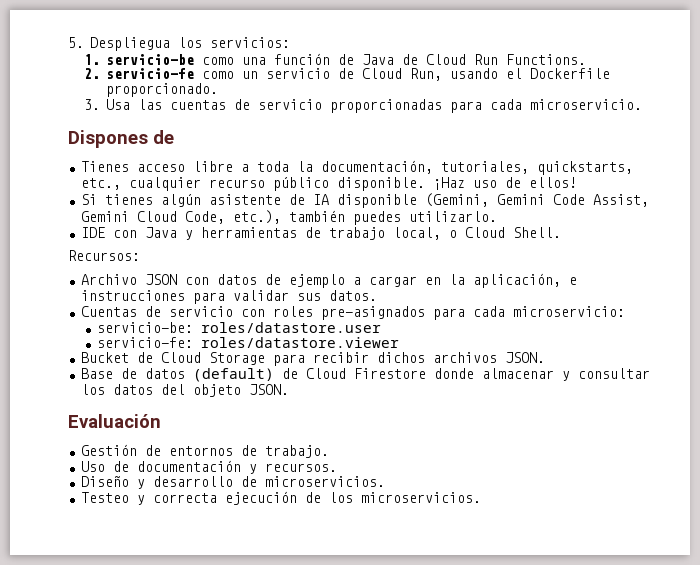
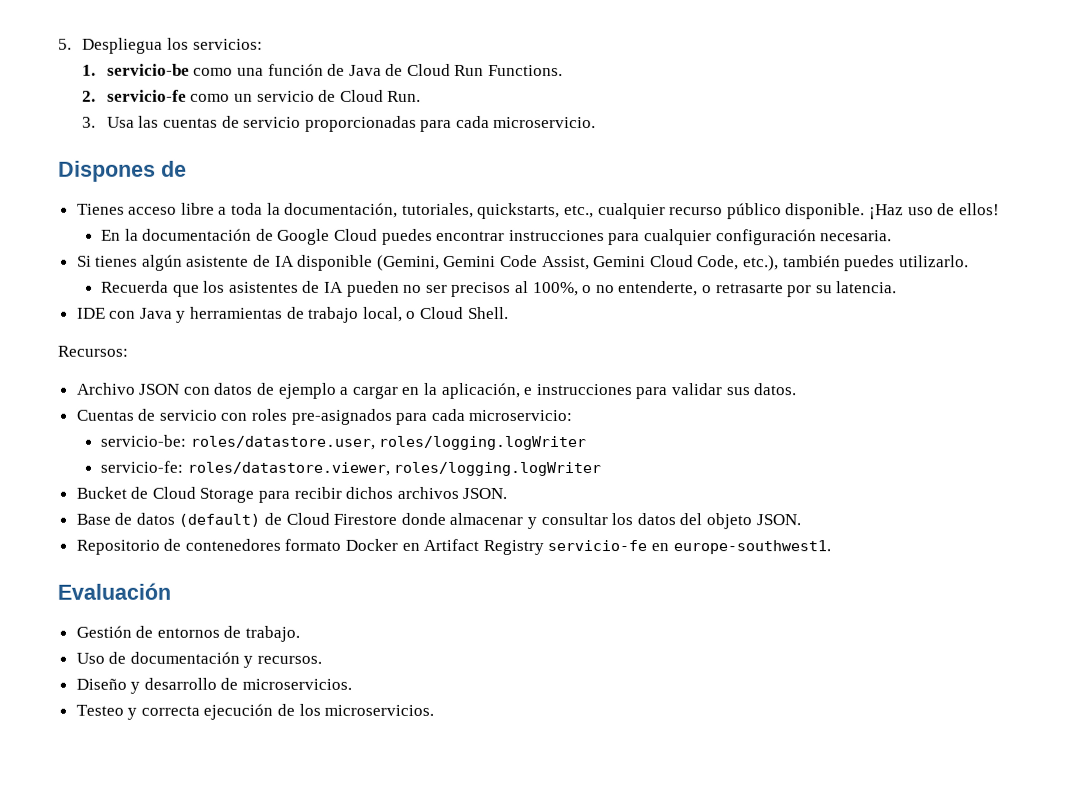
- 2. servicio-fe como un servicio de Cloud Run, usando el Dockerfile proporcionado.
+ 2. servicio-fe como un servicio de Cloud Run.
+ En la documentación de Google Cloud puedes encontrar instrucciones para cualquier configuración necesaria.
+ Recuerda que los asistentes de IA pueden no ser precisos al 100%, o no entenderte, o retrasarte por su latencia.
- servicio-be: roles/datastore.user
+ servicio-be: roles/datastore.user, roles/logging.logWriter
- servicio-fe: roles/datastore.viewer
+ servicio-fe: roles/datastore.viewer, roles/logging.logWriter
+ Repositorio de contenedores formato Docker en Artifact Registry servicio-fe en europe-southwest1.

